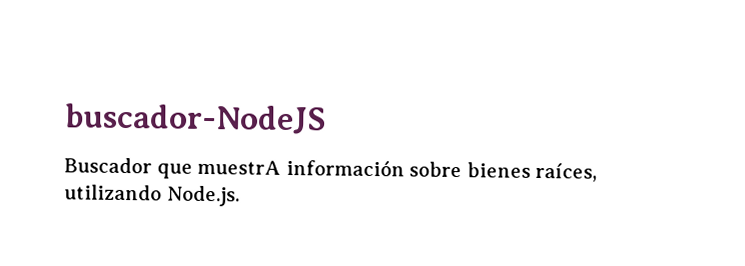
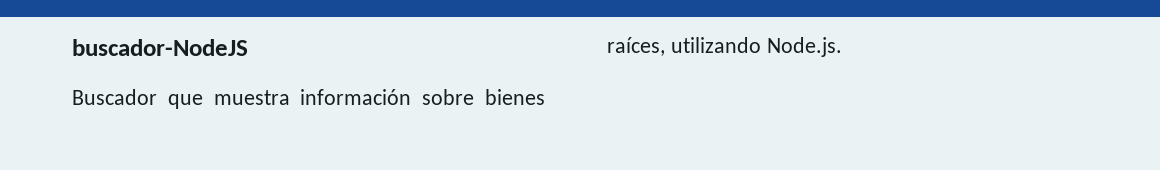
- Buscador que muestrA información sobre bienes raíces, utilizando Node.js.
+ Buscador que muestra información sobre bienes raíces, utilizando Node.js.

